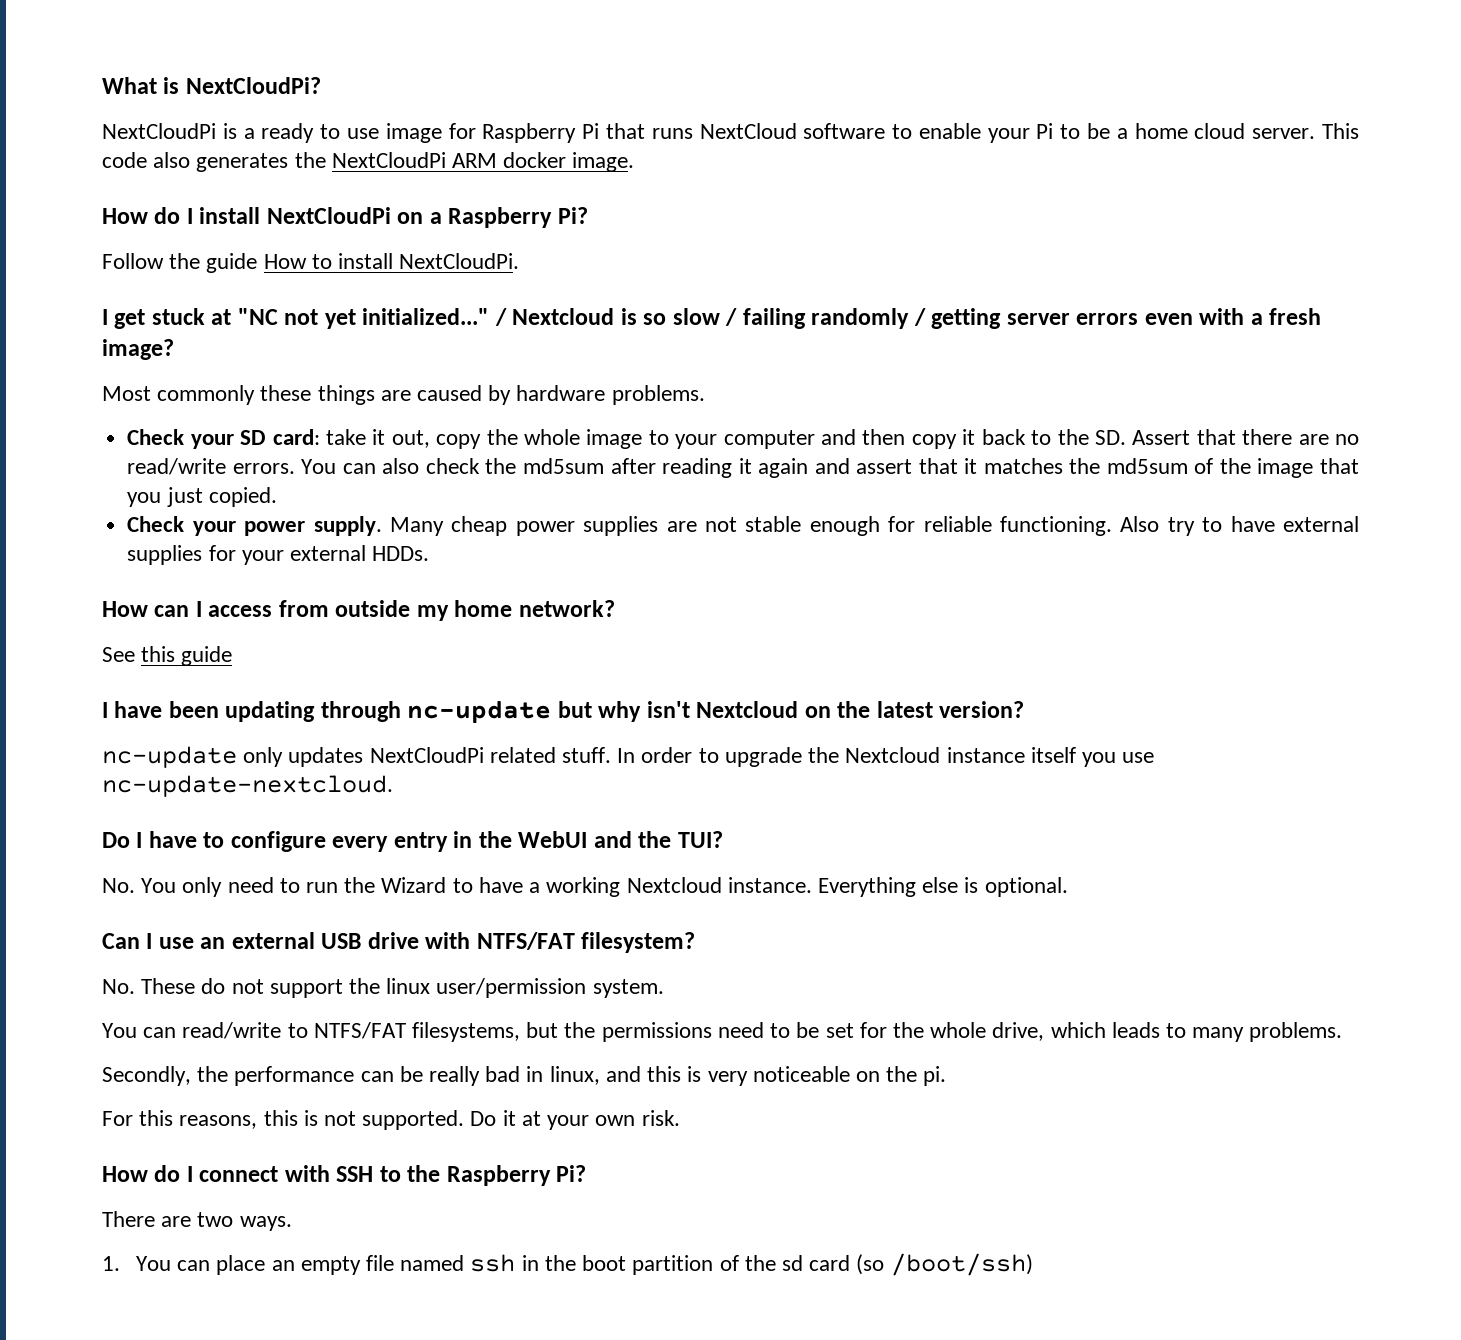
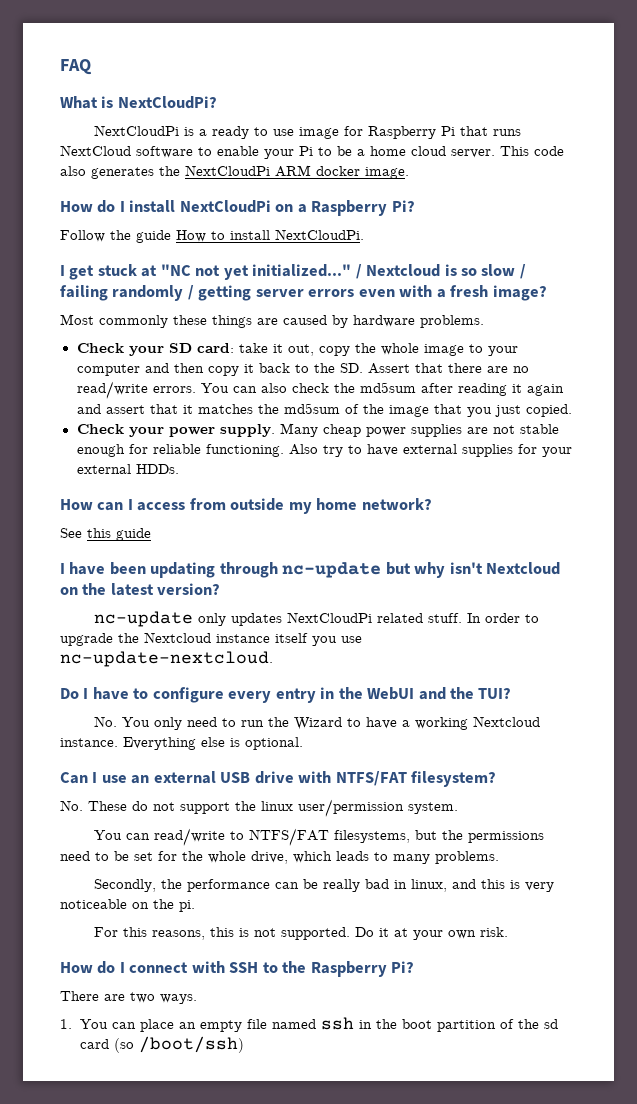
+ FAQ

